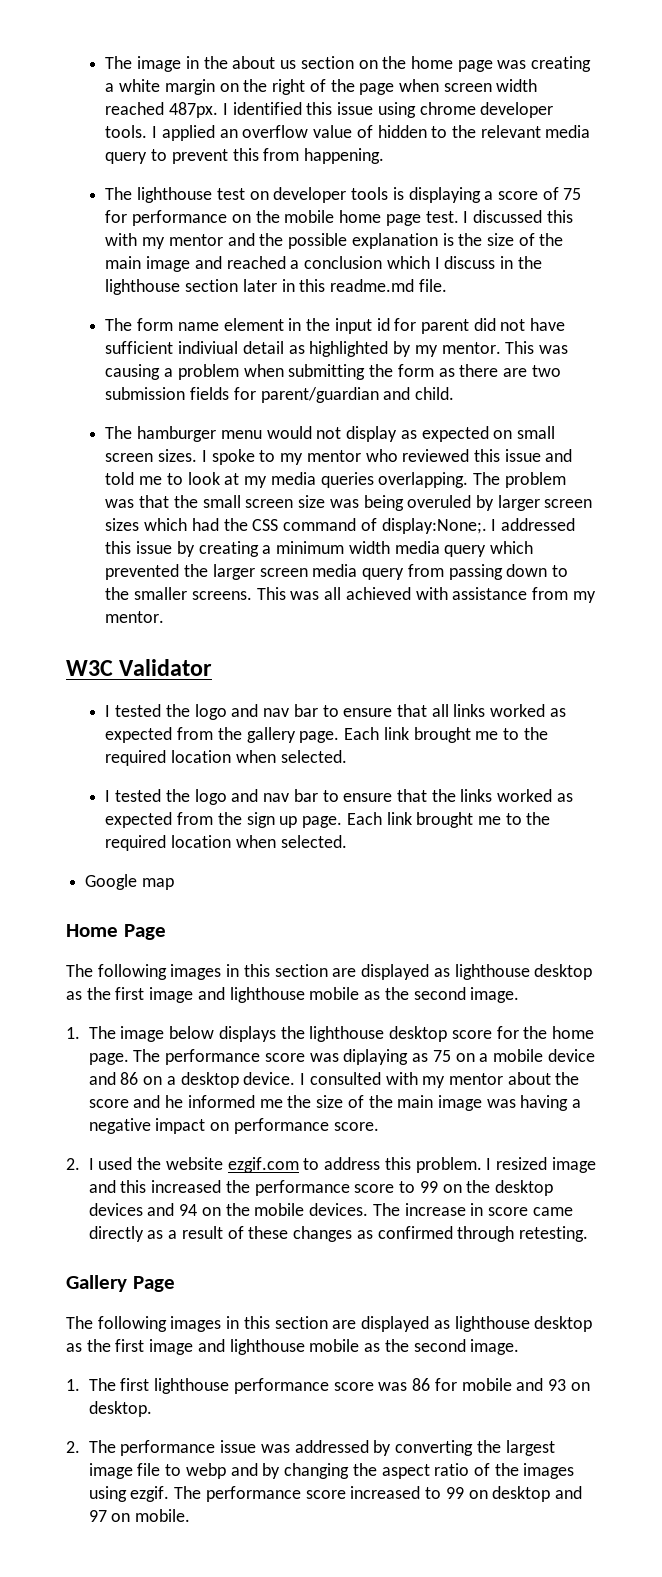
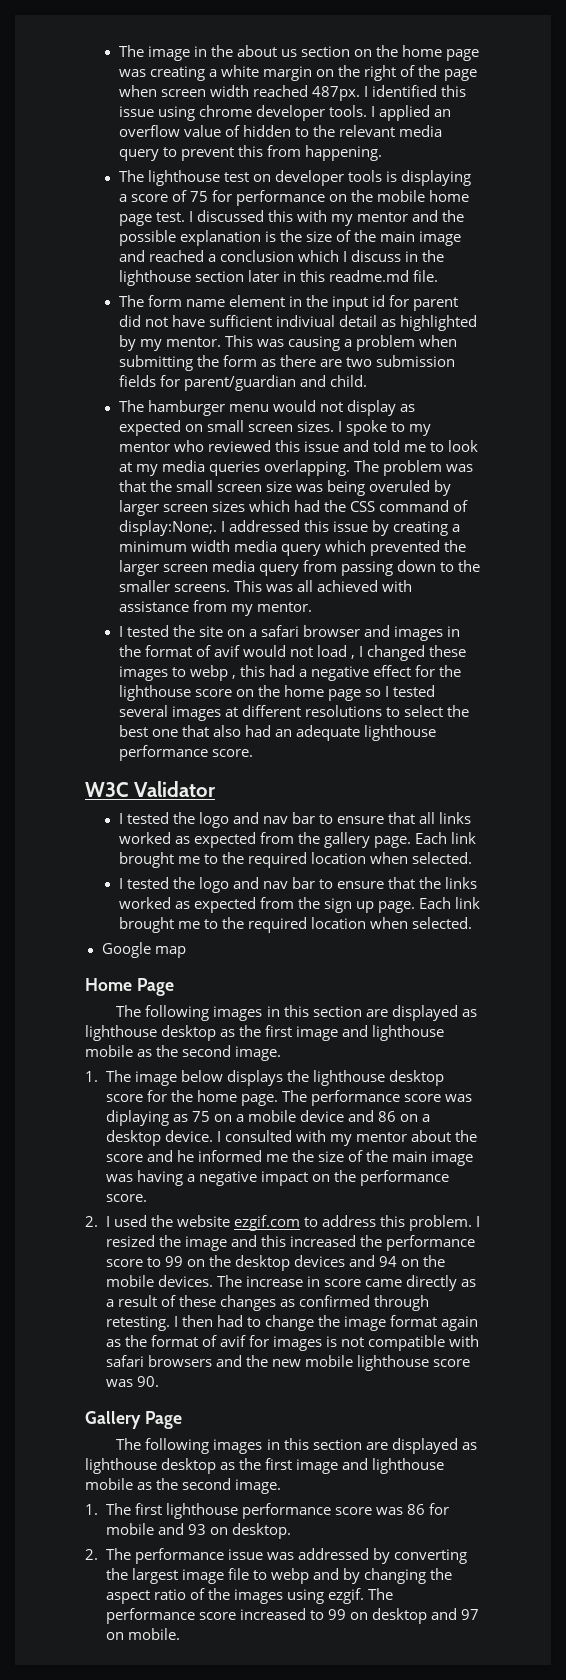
+ I tested the site on a safari browser and images in the format of avif would not load , I changed these images to webp , this had a negative effect for the lighthouse score on the home page so I tested several images at different resolutions to select the best one that also had an adequate lighthouse performance score.
- I consulted with my mentor about the score and he informed me the size of the main image was having a negative impact on performance score.
+ I consulted with my mentor about the score and he informed me the size of the main image was having a negative impact on the performance score.
- I resized image and this increased the performance score to 99 on the desktop devices and 94 on the mobile devices.
+ I resized the image and this increased the performance score to 99 on the desktop devices and 94 on the mobile devices.
+ I then had to change the image format again as the format of avif for images is not compatible with safari browsers and the new mobile lighthouse score was 90.

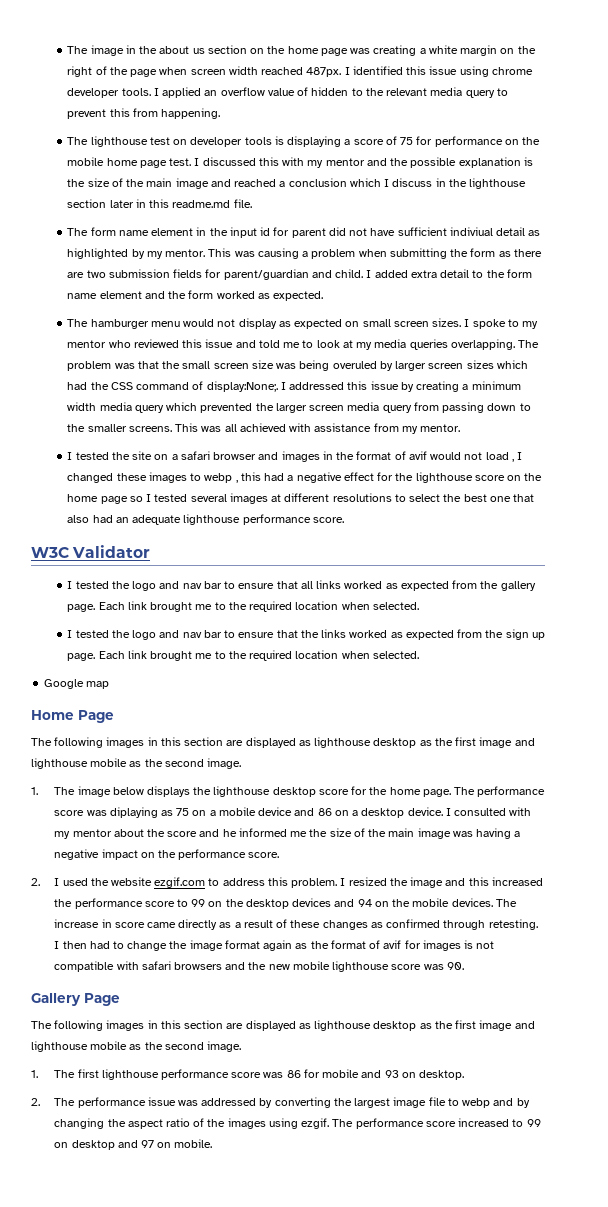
+ I added extra detail to the form name element and the form worked as expected.

